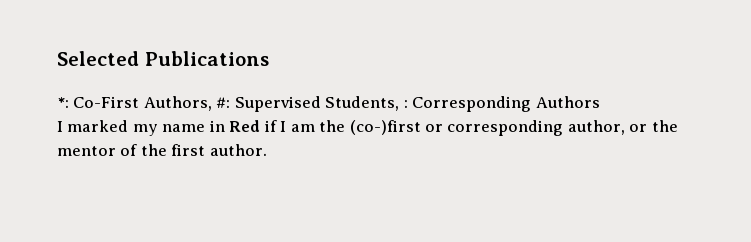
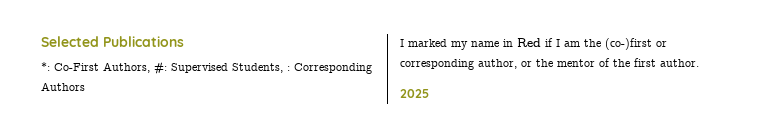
+ 2025

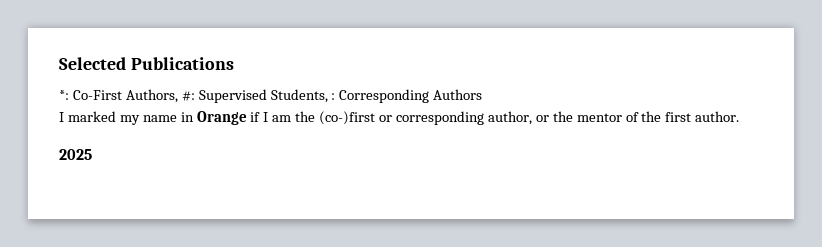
- I marked my name in Red if I am the (co-)first or corresponding author, or the mentor of the first author.
+ I marked my name in Orange if I am the (co-)first or corresponding author, or the mentor of the first author.

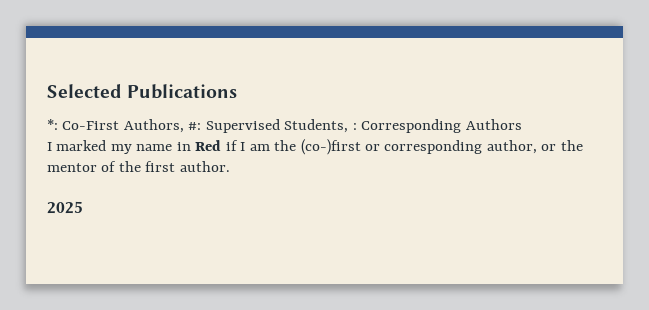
- I marked my name in Orange if I am the (co-)first or corresponding author, or the mentor of the first author.
+ I marked my name in Red if I am the (co-)first or corresponding author, or the mentor of the first author.

